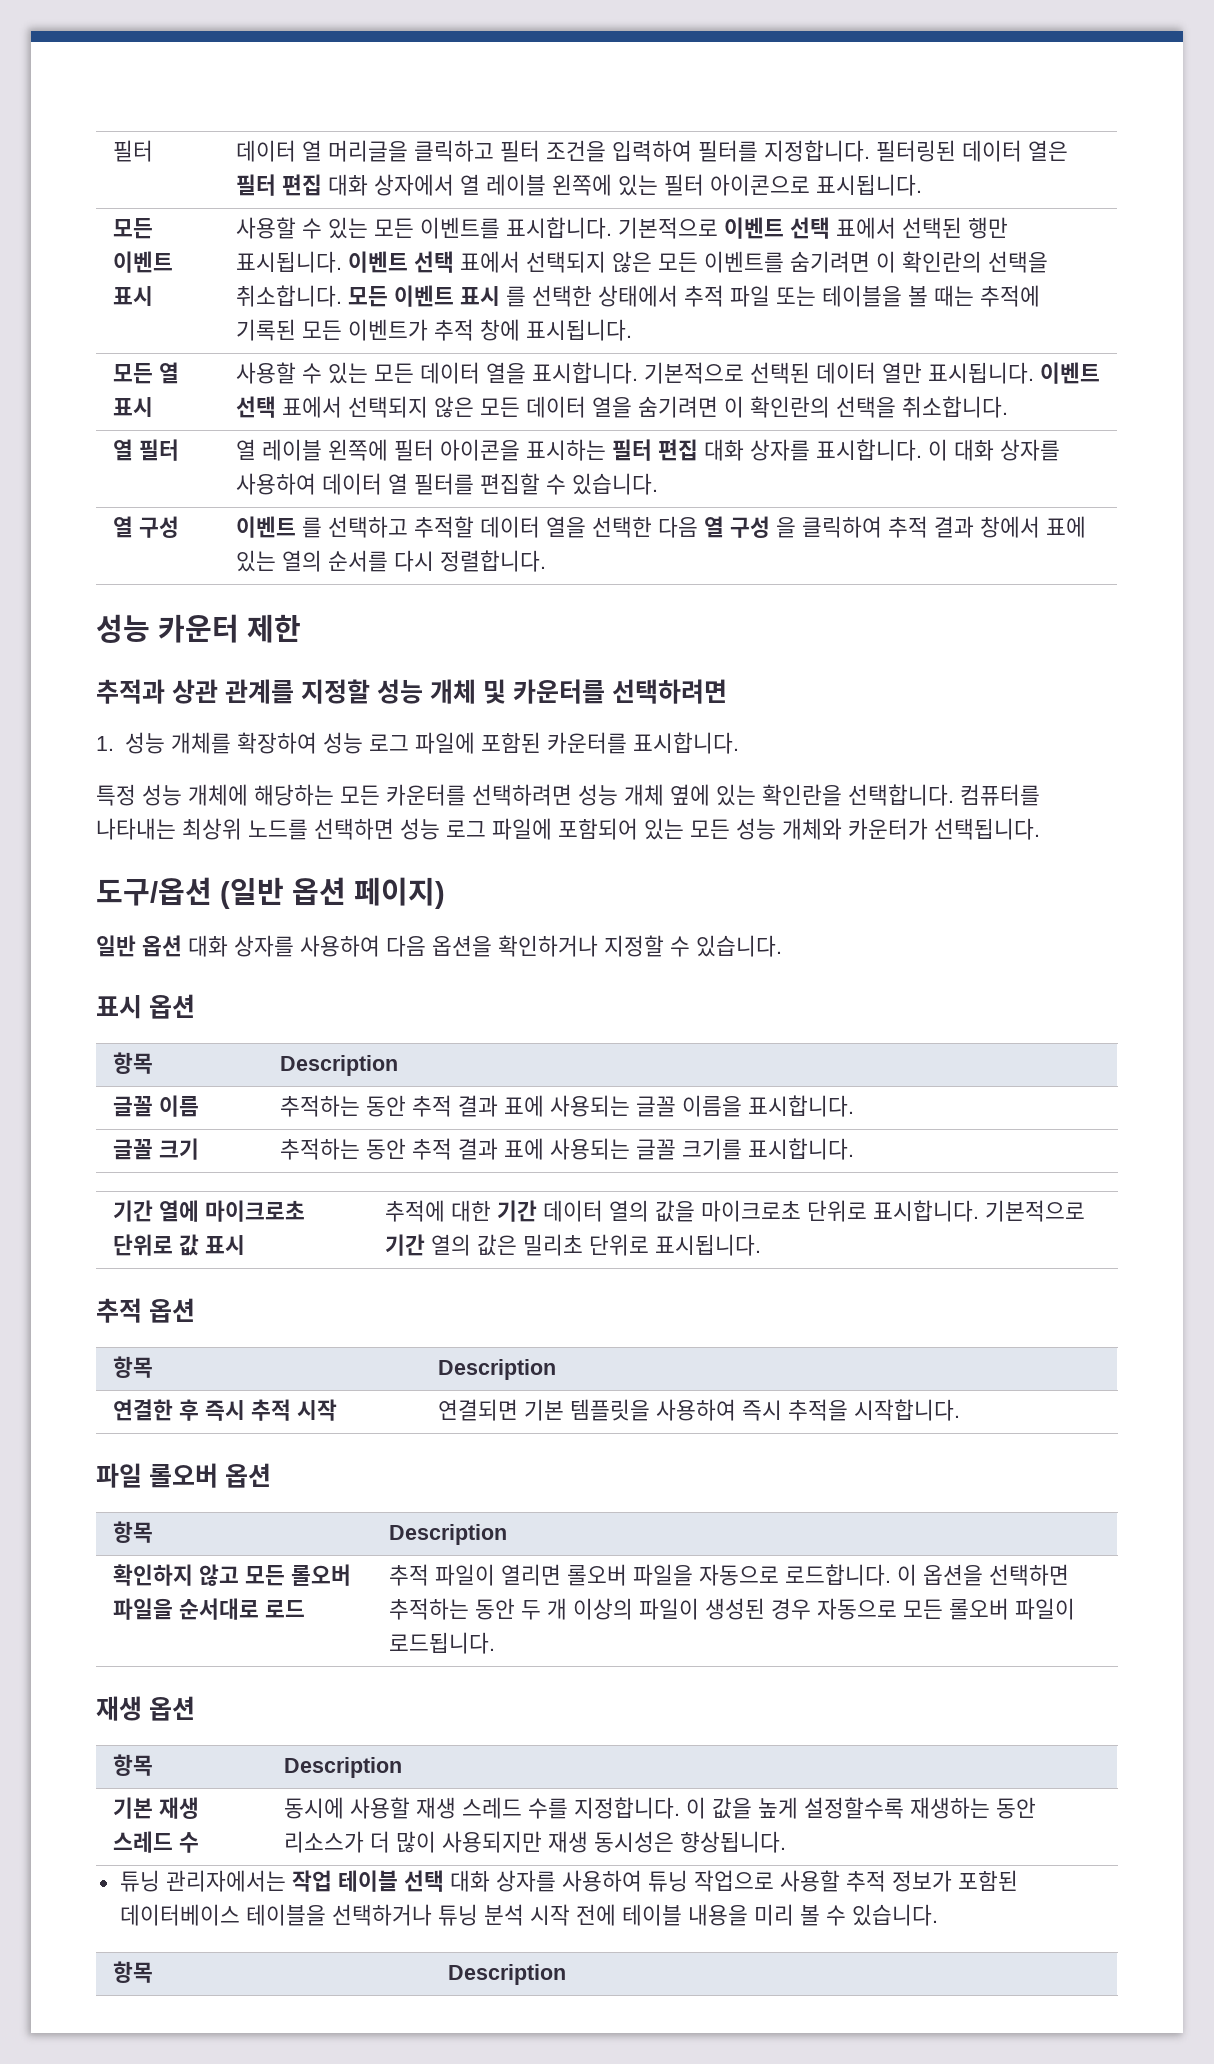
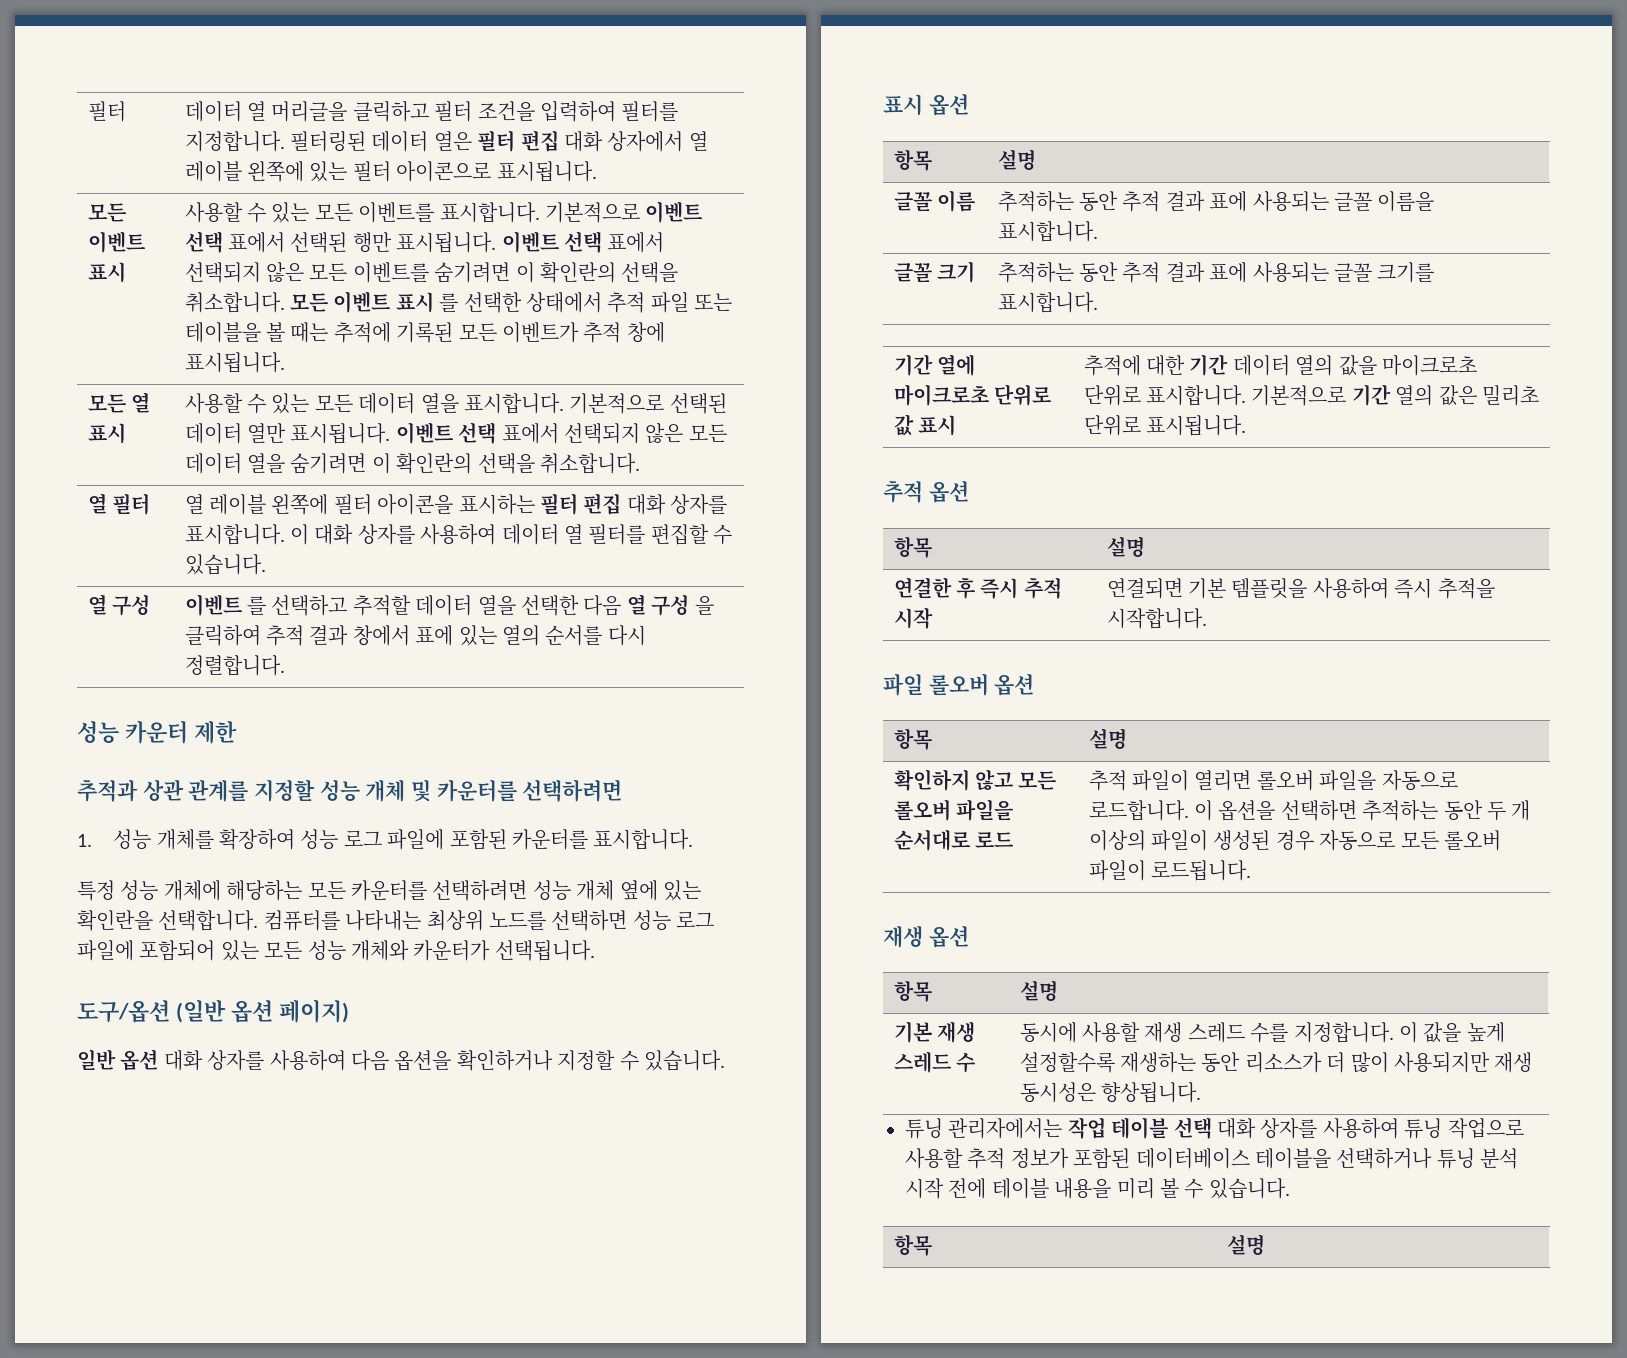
  표시 옵션
- 항목 | Description
+ 항목 | 설명
  추적 옵션
- 항목 | Description
+ 항목 | 설명
  파일 롤오버 옵션
- 항목 | Description
+ 항목 | 설명
  재생 옵션
- 항목 | Description
+ 항목 | 설명
  튜닝 관리자에서는 작업 테이블 선택 대화 상자를 사용하여 튜닝 작업으로 사용할 추적 정보가 포함된 데이터베이스 테이블을 선택하거나 튜닝 분석 시작 전에 테이블 내용을 미리 볼 수 있습니다.
- 항목 | Description
+ 항목 | 설명

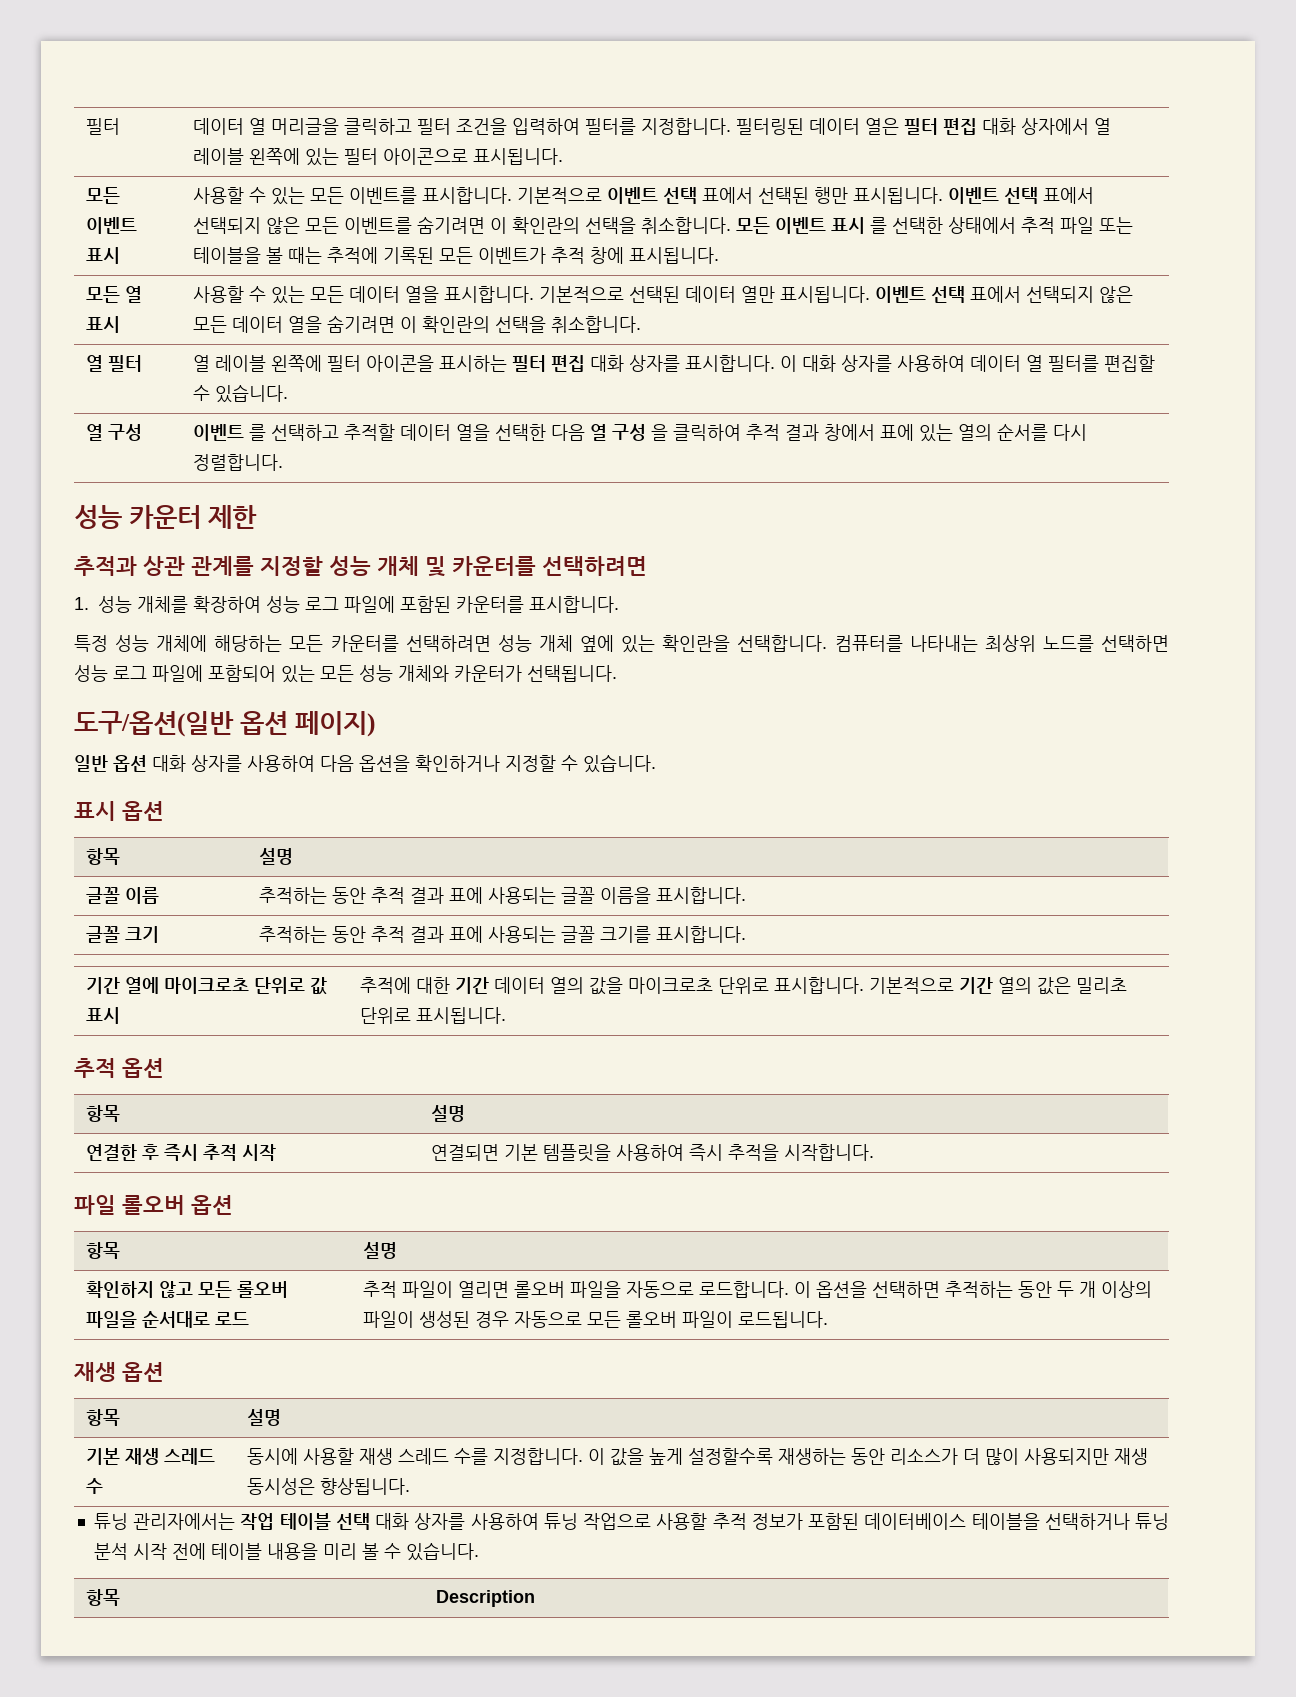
- 도구/옵션 (일반 옵션 페이지)
+ 도구/옵션(일반 옵션 페이지)
  튜닝 관리자에서는 작업 테이블 선택 대화 상자를 사용하여 튜닝 작업으로 사용할 추적 정보가 포함된 데이터베이스 테이블을 선택하거나 튜닝 분석 시작 전에 테이블 내용을 미리 볼 수 있습니다.
- 항목 | 설명
+ 항목 | Description

